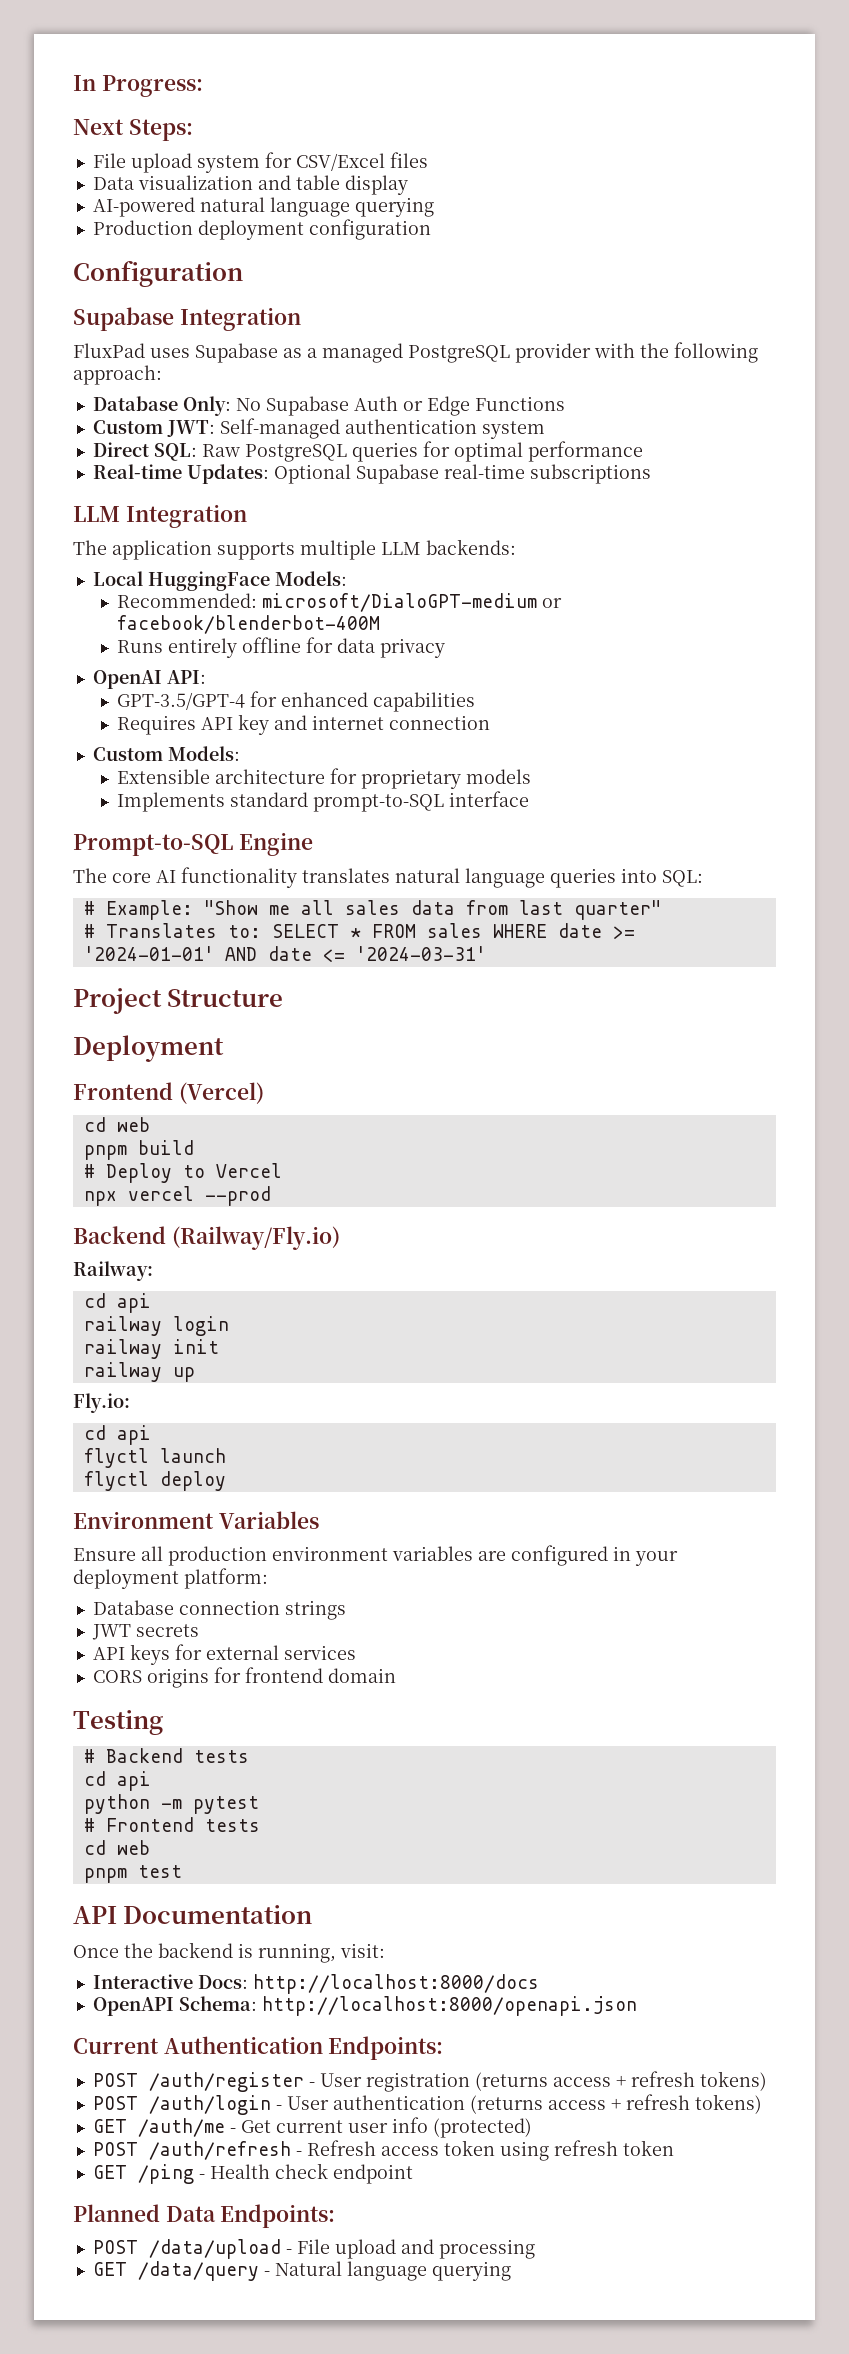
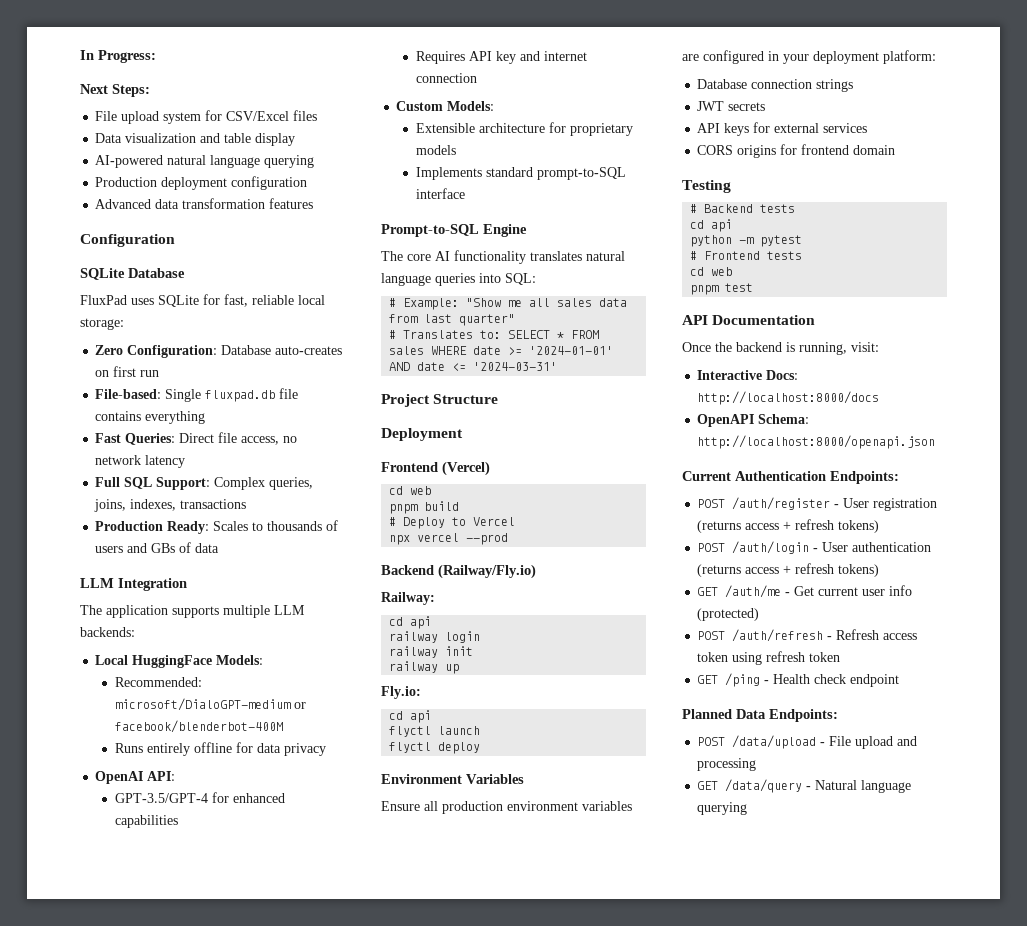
+ Advanced data transformation features
- Supabase Integration
+ SQLite Database
- FluxPad uses Supabase as a managed PostgreSQL provider with the following approach:
- Database Only: No Supabase Auth or Edge Functions
- Custom JWT: Self-managed authentication system
- Direct SQL: Raw PostgreSQL queries for optimal performance
- Real-time Updates: Optional Supabase real-time subscriptions
+ FluxPad uses SQLite for fast, reliable local storage:
+ Zero Configuration: Database auto-creates on first run
+ File-based: Single fluxpad.db file contains everything
+ Fast Queries: Direct file access, no network latency
+ Full SQL Support: Complex queries, joins, indexes, transactions
+ Production Ready: Scales to thousands of users and GBs of data

